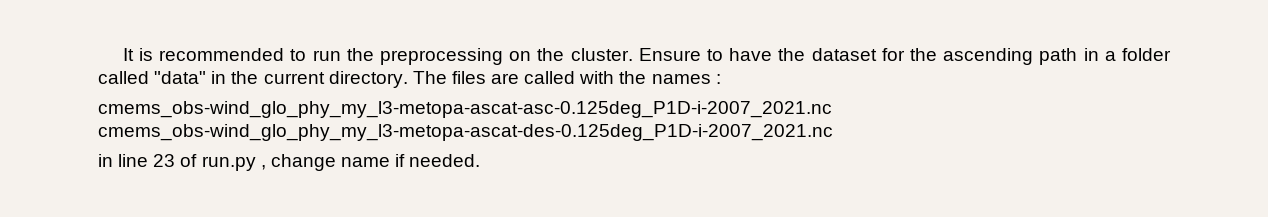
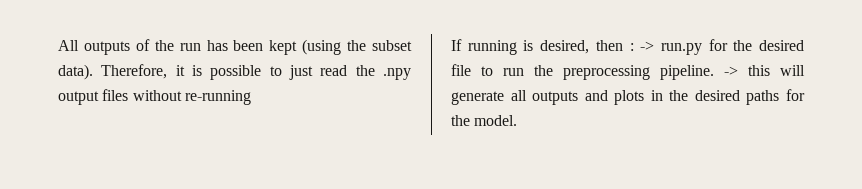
- It is recommended to run the preprocessing on the cluster. Ensure to have the dataset for the ascending path in a folder called "data" in the current directory. The files are called with the names :
- cmems_obs-wind_glo_phy_my_l3-metopa-ascat-asc-0.125deg_P1D-i-2007_2021.nc cmems_obs-wind_glo_phy_my_l3-metopa-ascat-des-0.125deg_P1D-i-2007_2021.nc
- in line 23 of run.py , change name if needed.
+ All outputs of the run has been kept (using the subset data). Therefore, it is possible to just read the .npy output files without re-running
+ If running is desired, then : -> run.py for the desired file to run the preprocessing pipeline. -> this will generate all outputs and plots in the desired paths for the model.

